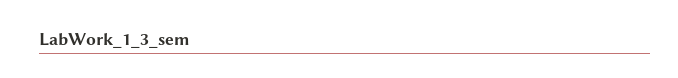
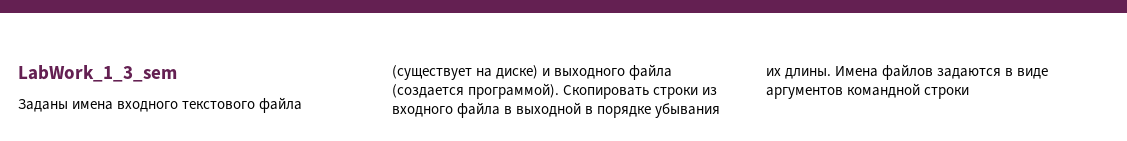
+ Заданы имена входного текстового файла (существует на диске) и выходного файла (создается программой). Скопировать строки из входного файла в выходной в порядке убывания их длины. Имена файлов задаются в виде аргументов командной строки

